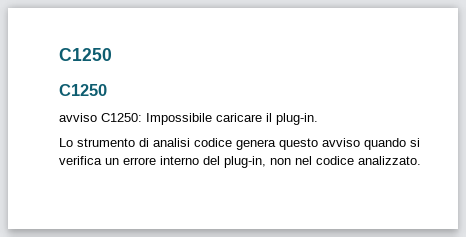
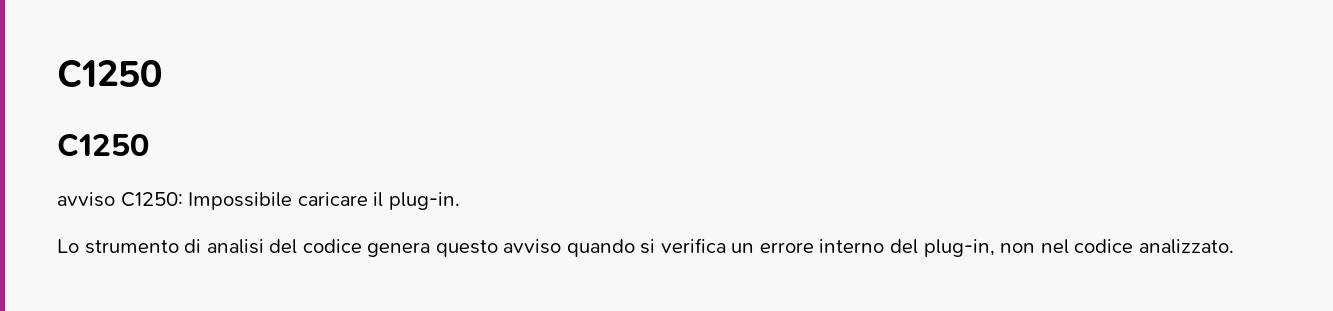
- Lo strumento di analisi codice genera questo avviso quando si verifica un errore interno del plug-in, non nel codice analizzato.
+ Lo strumento di analisi del codice genera questo avviso quando si verifica un errore interno del plug-in, non nel codice analizzato.

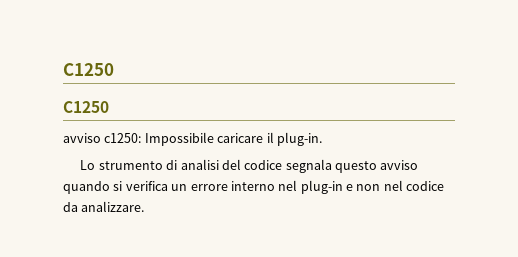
- avviso C1250: Impossibile caricare il plug-in.
+ avviso c1250: Impossibile caricare il plug-in.
- Lo strumento di analisi del codice genera questo avviso quando si verifica un errore interno del plug-in, non nel codice analizzato.
+ Lo strumento di analisi del codice segnala questo avviso quando si verifica un errore interno nel plug-in e non nel codice da analizzare.

